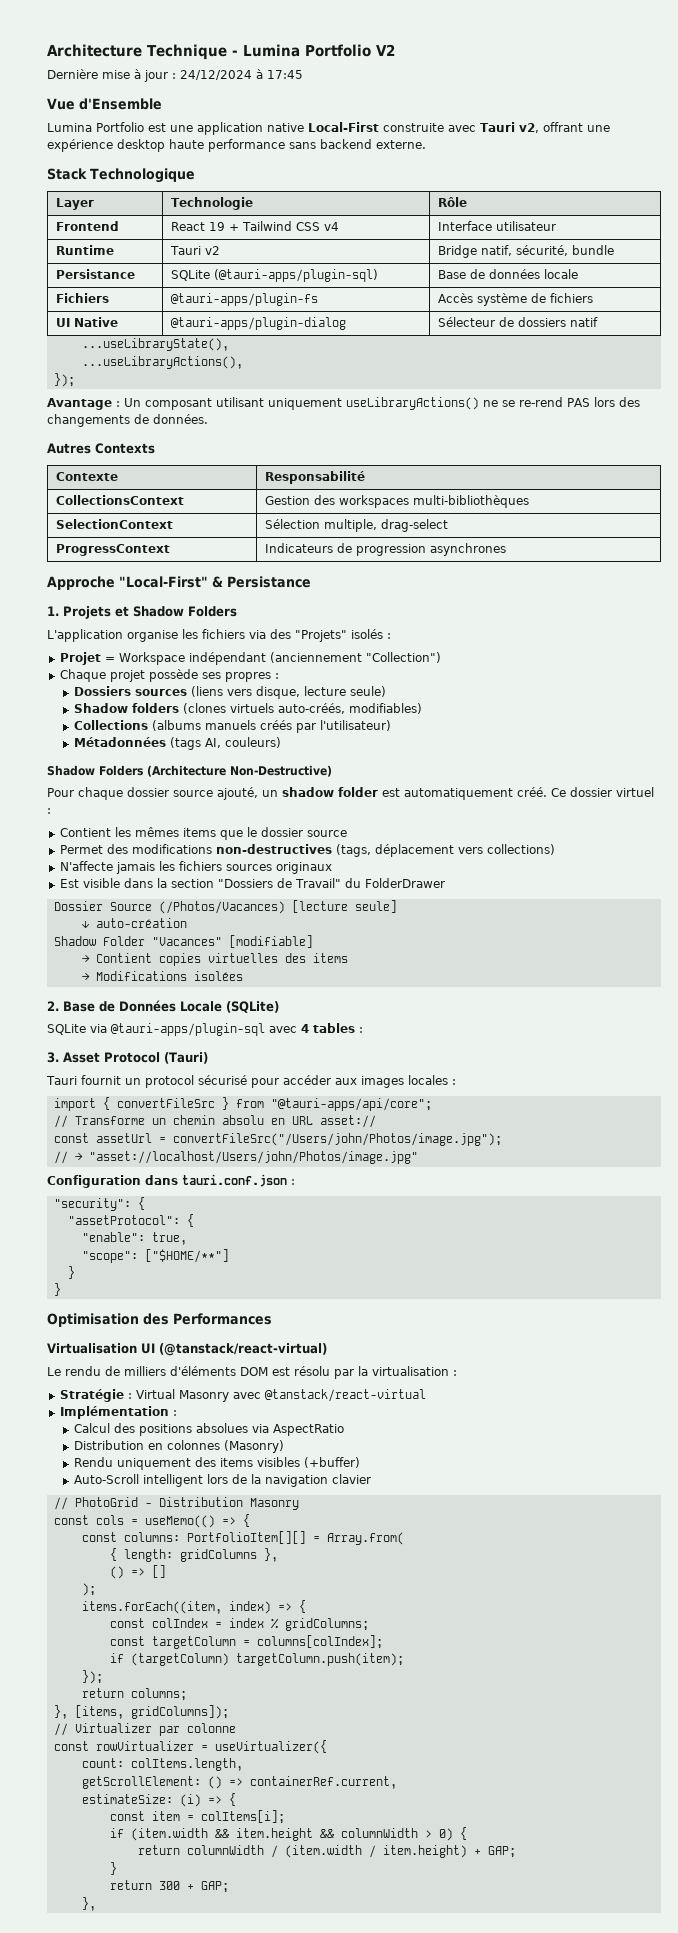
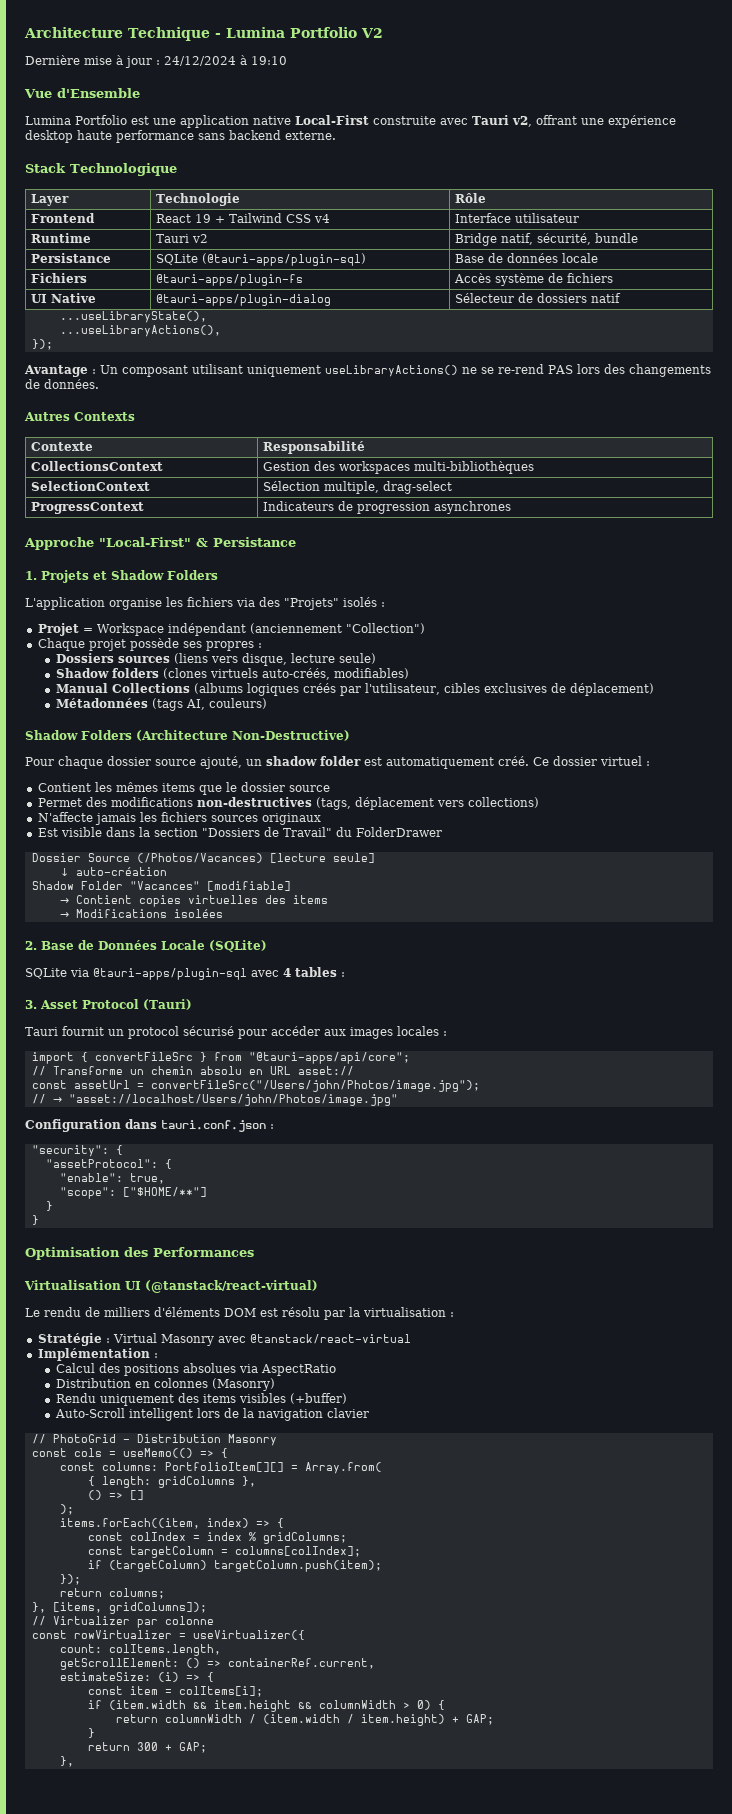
- Dernière mise à jour : 24/12/2024 à 17:45
+ Dernière mise à jour : 24/12/2024 à 19:10
- Collections (albums manuels créés par l'utilisateur)
+ Manual Collections (albums logiques créés par l'utilisateur, cibles exclusives de déplacement)

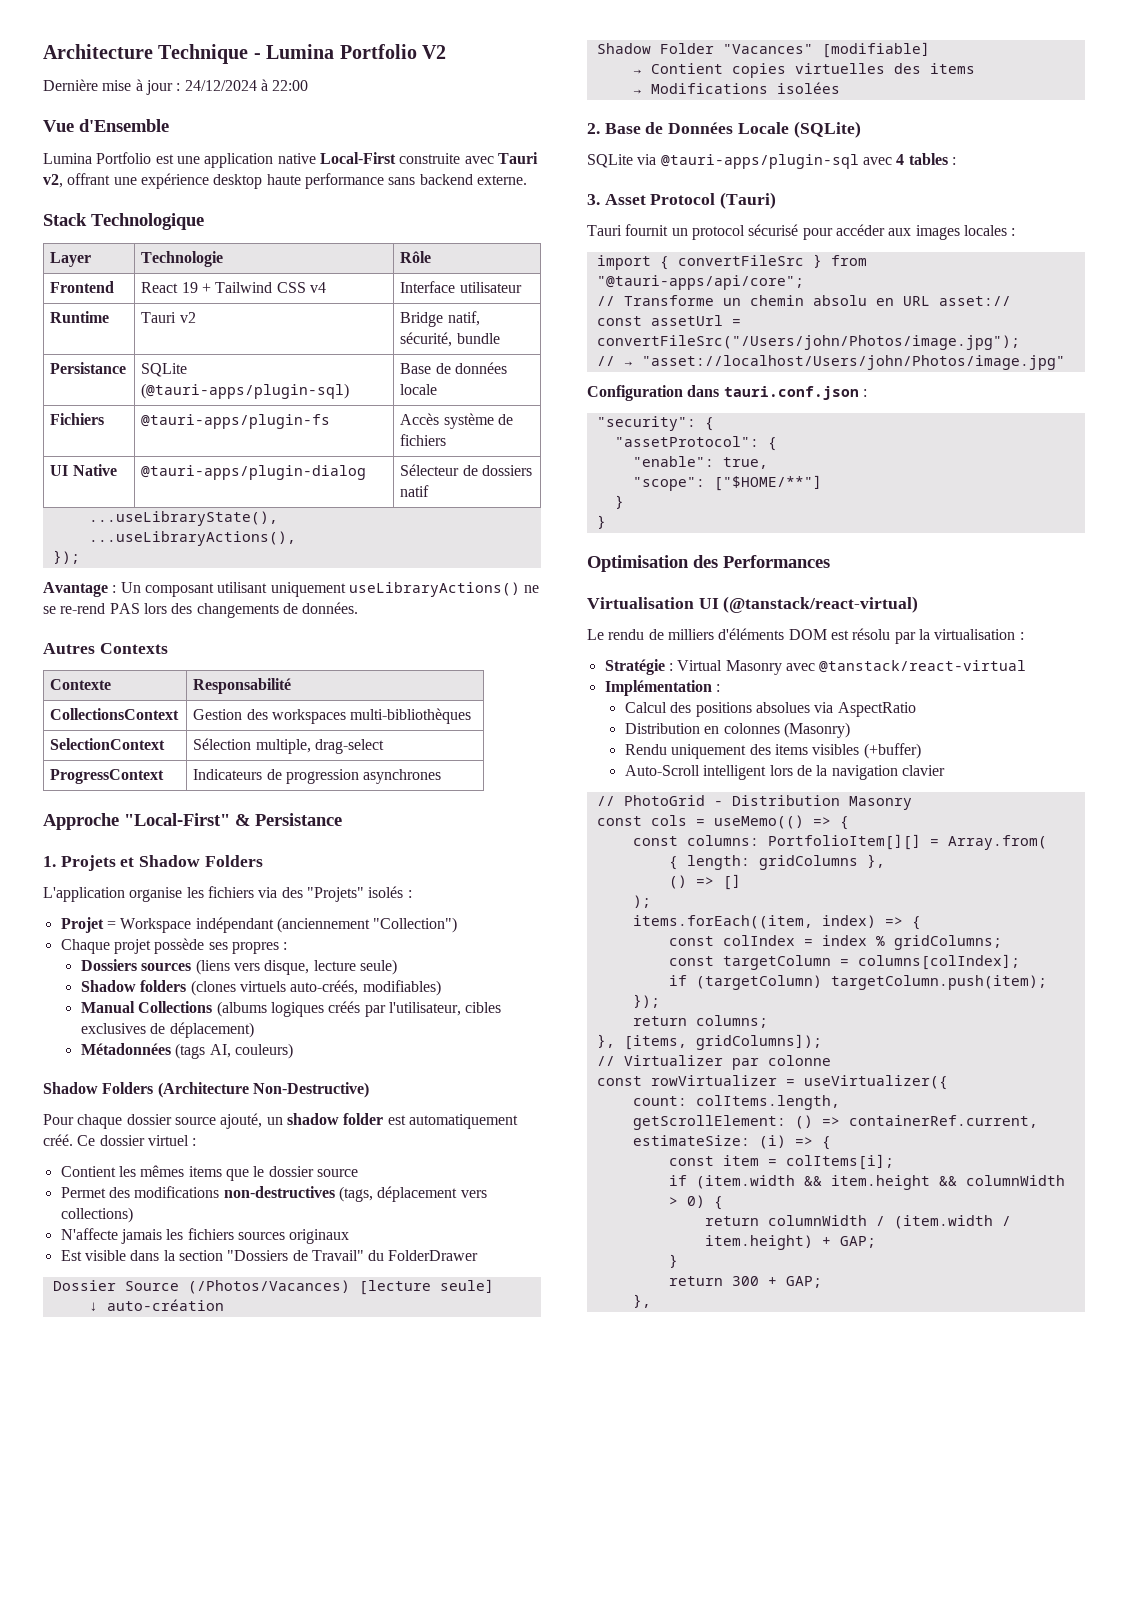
- Dernière mise à jour : 24/12/2024 à 19:10
+ Dernière mise à jour : 24/12/2024 à 22:00

